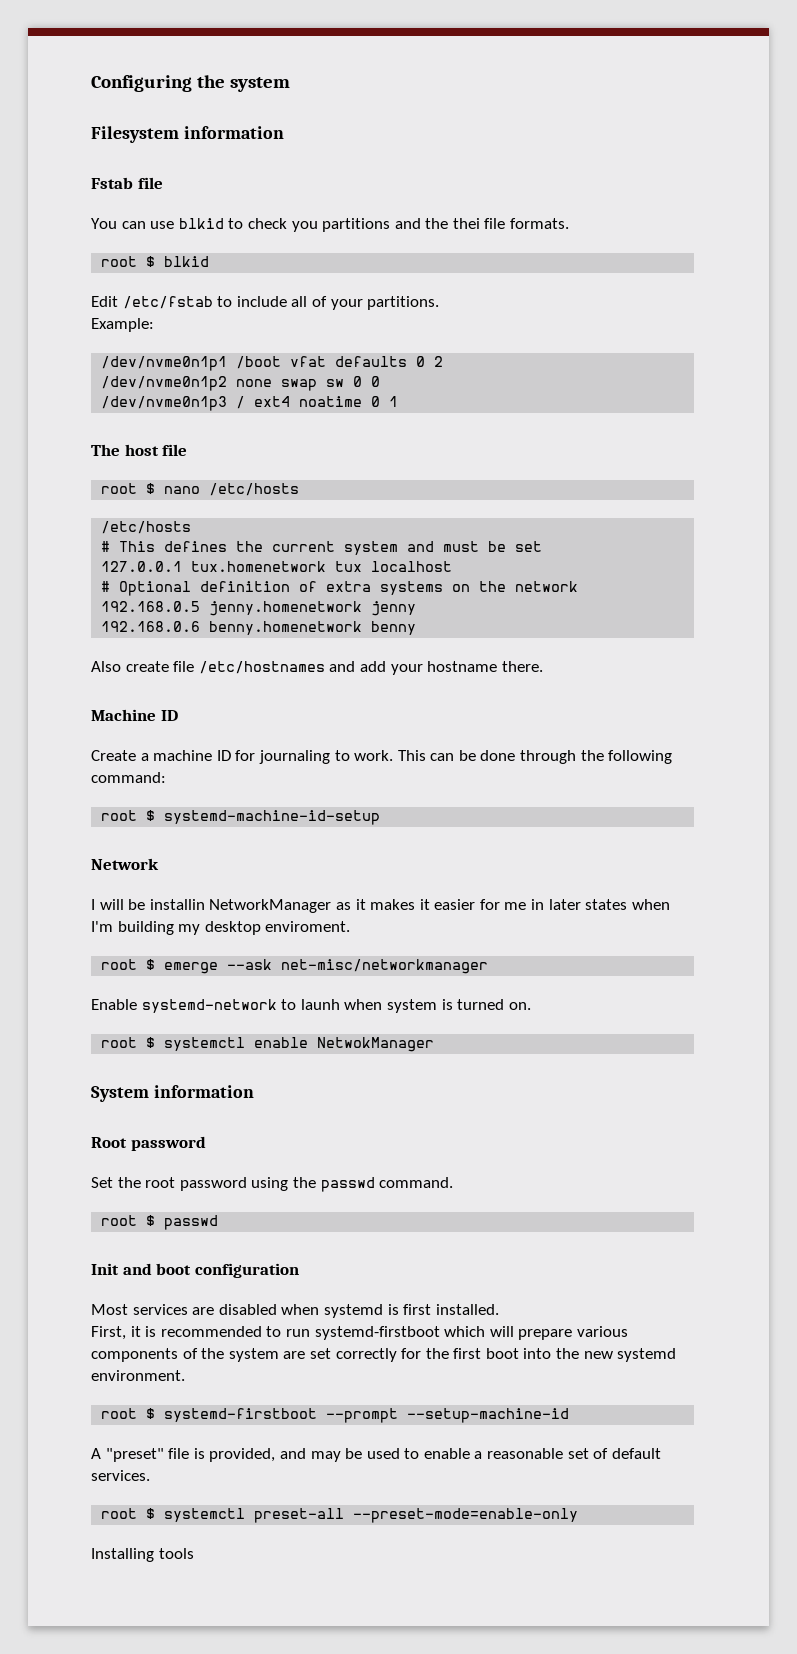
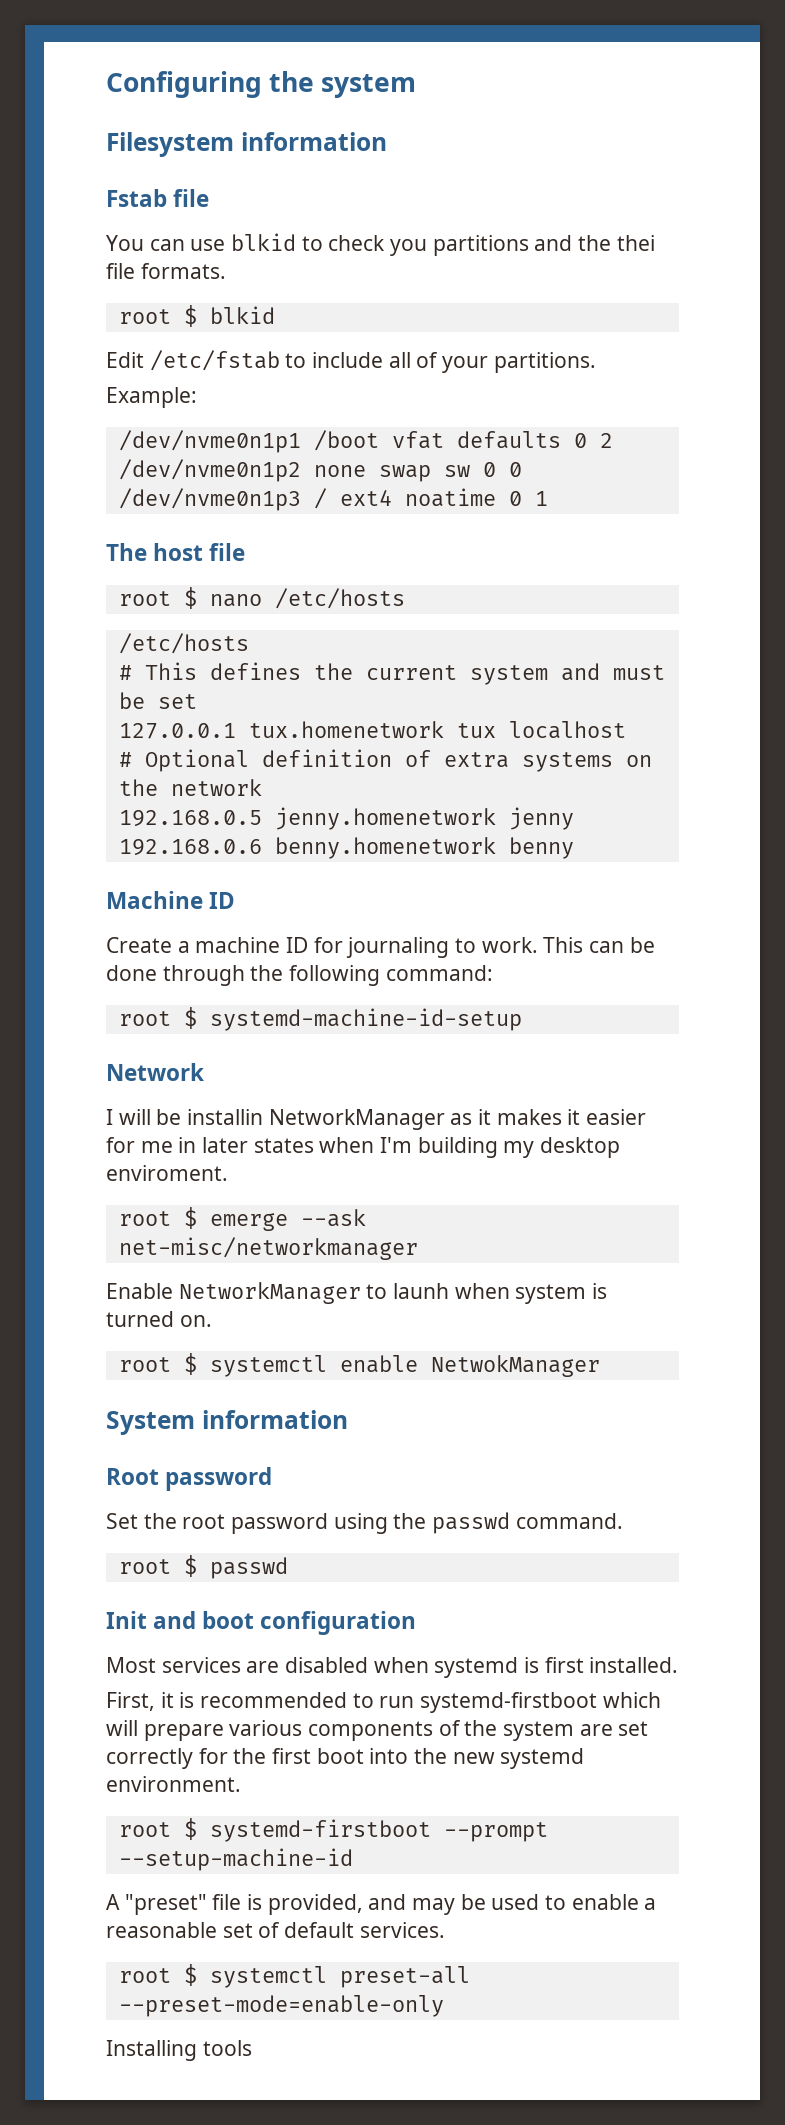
- Also create file /etc/hostnames and add your hostname there.
- Enable systemd-network to launh when system is turned on.
+ Enable NetworkManager to launh when system is turned on.

